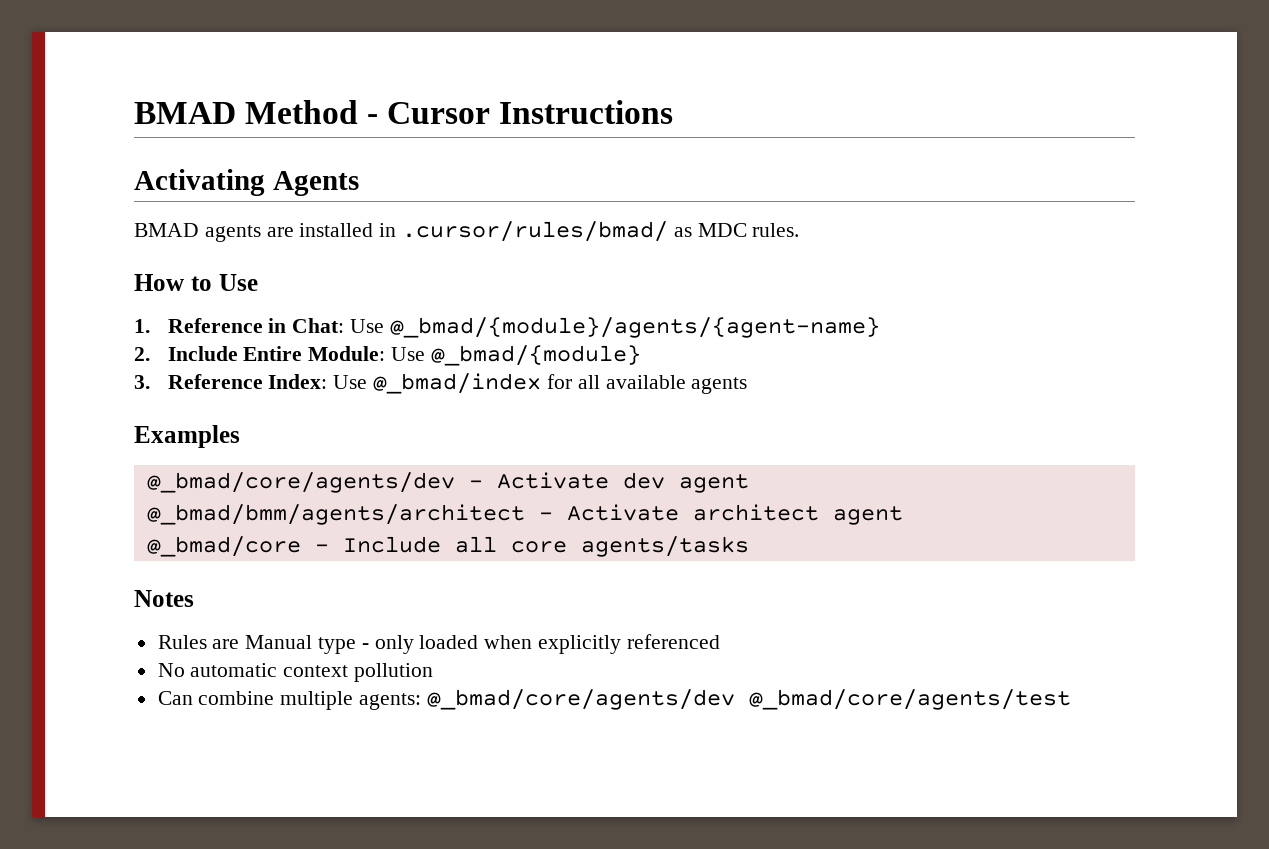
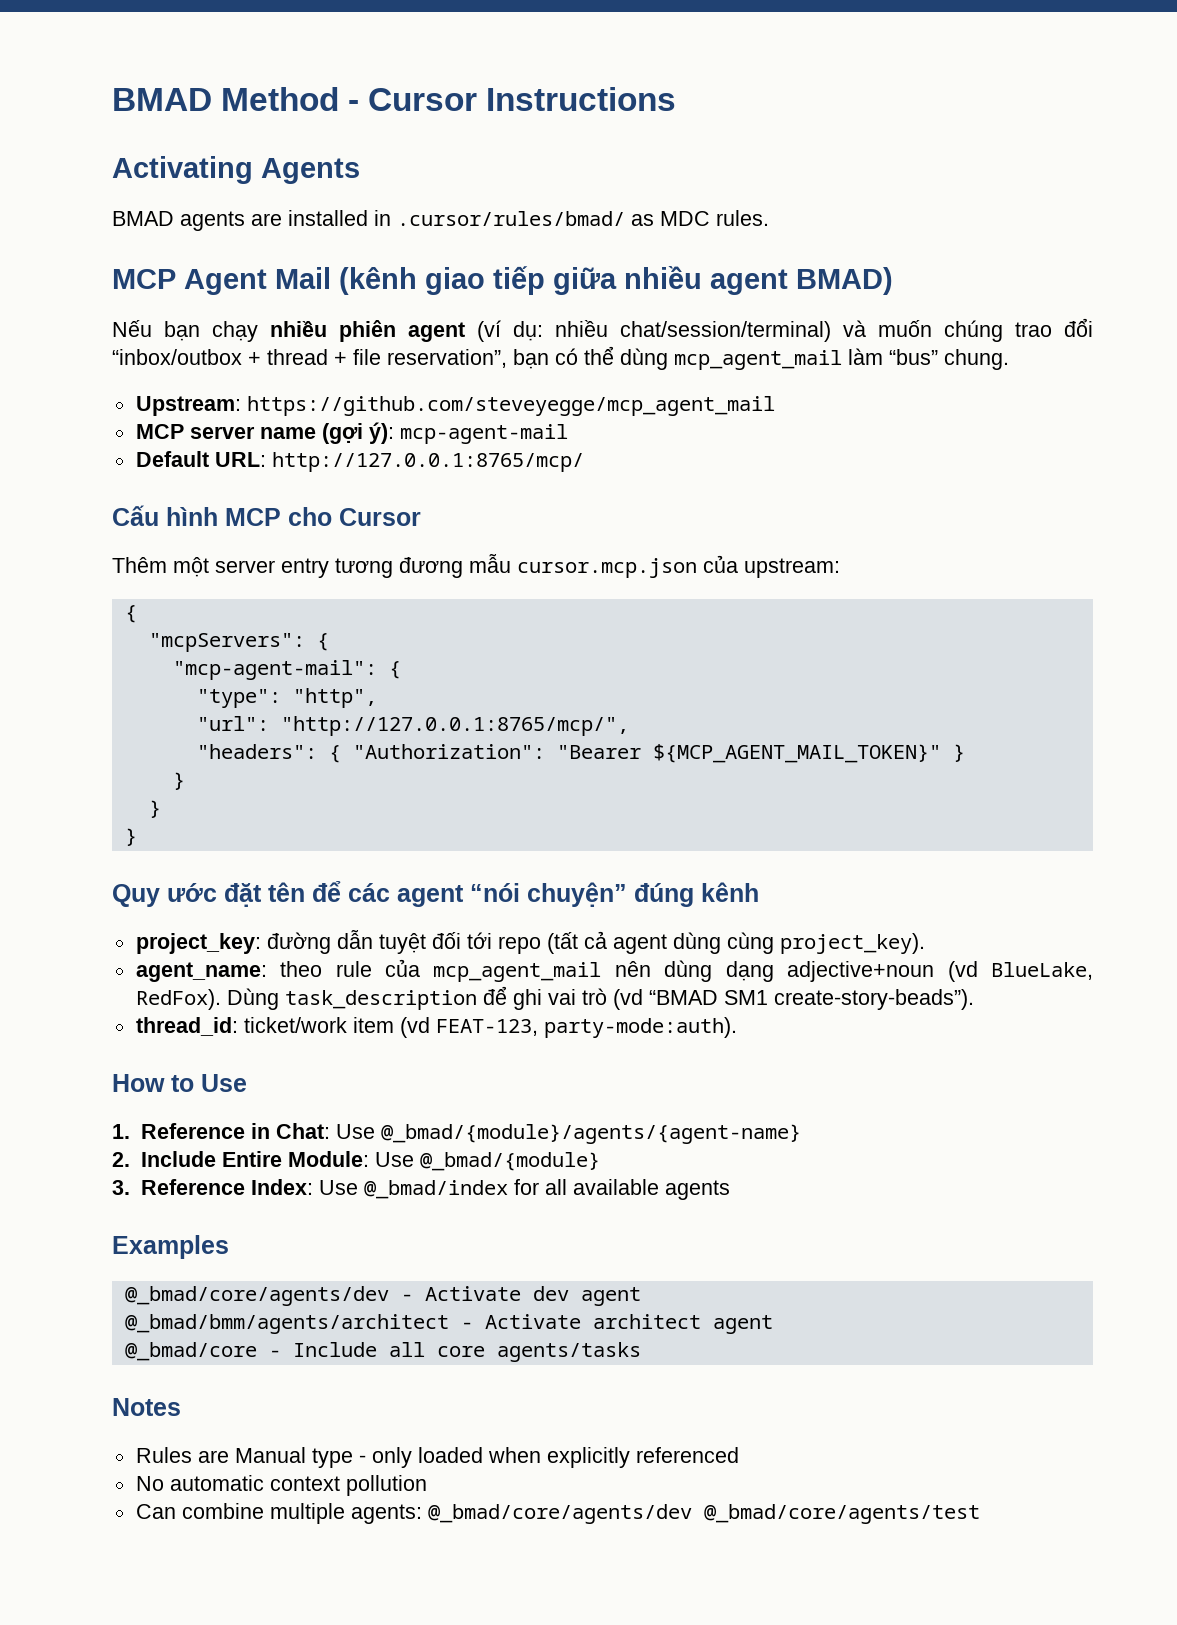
+ MCP Agent Mail (kênh giao tiếp giữa nhiều agent BMAD)
+ Nếu bạn chạy nhiều phiên agent (ví dụ: nhiều chat/session/terminal) và muốn chúng trao đổi “inbox/outbox + thread + file reservation”, bạn có thể dùng mcp_agent_mail làm “bus” chung.
+ Upstream: https://github.com/steveyegge/mcp_agent_mail
+ MCP server name (gợi ý): mcp-agent-mail
+ Default URL: http://127.0.0.1:8765/mcp/
+ Cấu hình MCP cho Cursor
+ Thêm một server entry tương đương mẫu cursor.mcp.json của upstream:
+ {
+ "mcpServers": {
+ "mcp-agent-mail": {
+ "type": "http",
+ "url": "http://127.0.0.1:8765/mcp/",
+ "headers": { "Authorization": "Bearer ${MCP_AGENT_MAIL_TOKEN}" }
+ }
+ }
+ }
+ Quy ước đặt tên để các agent “nói chuyện” đúng kênh
+ project_key: đường dẫn tuyệt đối tới repo (tất cả agent dùng cùng project_key).
+ agent_name: theo rule của mcp_agent_mail nên dùng dạng adjective+noun (vd BlueLake, RedFox). Dùng task_description để ghi vai trò (vd “BMAD SM1 create-story-beads”).
+ thread_id: ticket/work item (vd FEAT-123, party-mode:auth).

